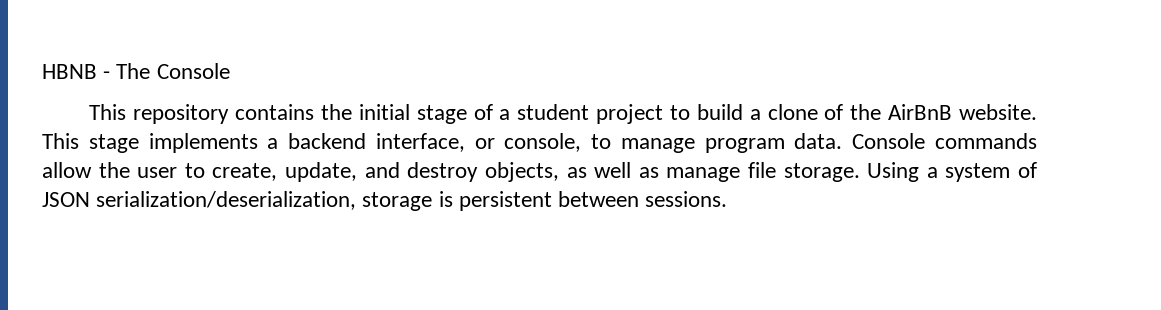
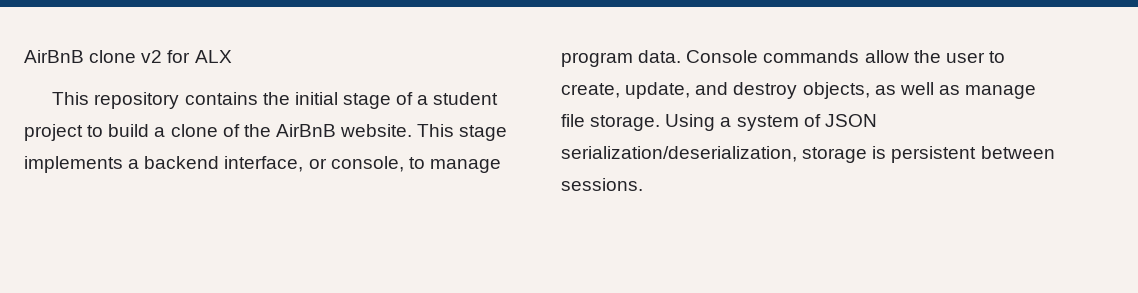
- HBNB - The Console
+ AirBnB clone v2 for ALX

